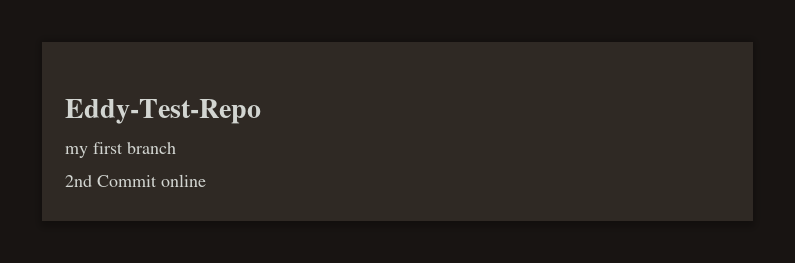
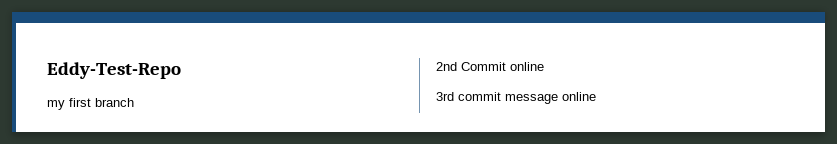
+ 3rd commit message online

